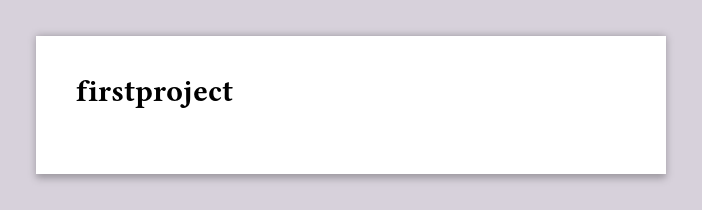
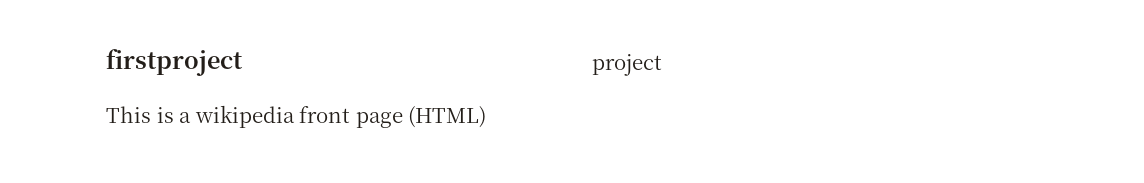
+ This is a wikipedia front page (HTML) project

